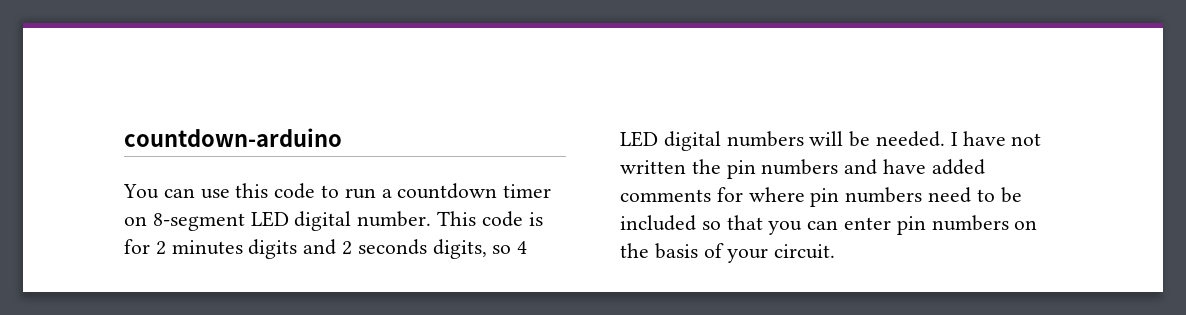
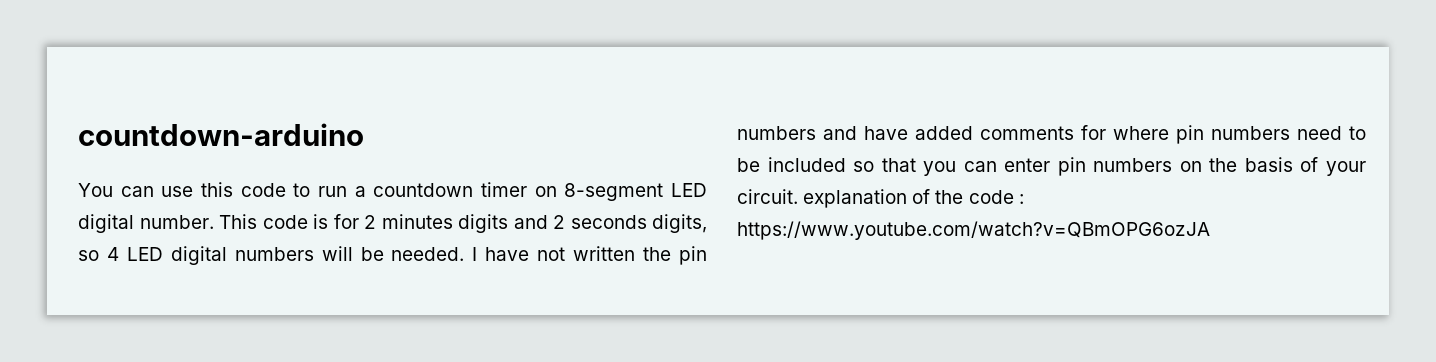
- I have not written the pin numbers and have added comments for where pin numbers need to be included so that you can enter pin numbers on the basis of your circuit.
+ I have not written the pin numbers and have added comments for where pin numbers need to be included so that you can enter pin numbers on the basis of your circuit. explanation of the code : https://www.youtube.com/watch?v=QBmOPG6ozJA

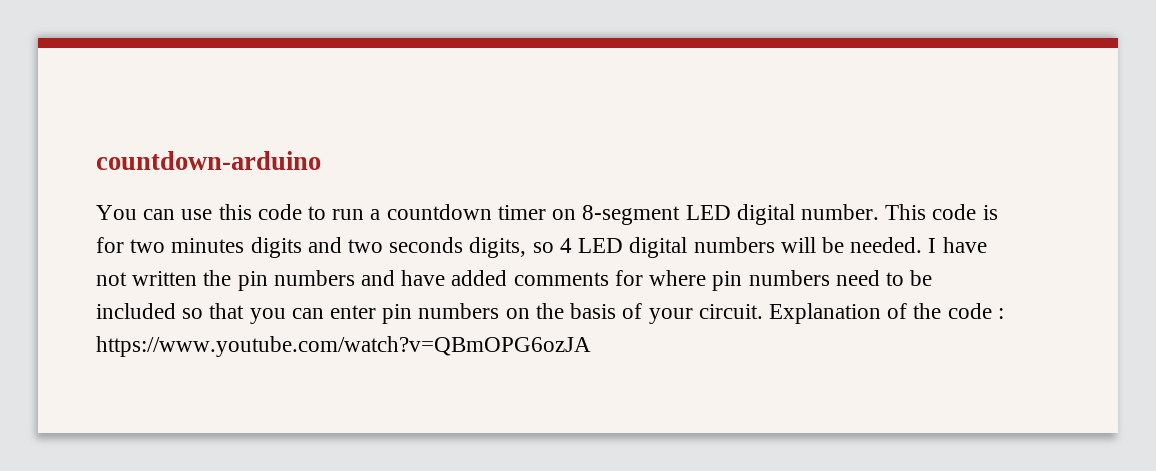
- This code is for 2 minutes digits and 2 seconds digits, so 4 LED digital numbers will be needed.
+ This code is for two minutes digits and two seconds digits, so 4 LED digital numbers will be needed.
- I have not written the pin numbers and have added comments for where pin numbers need to be included so that you can enter pin numbers on the basis of your circuit. explanation of the code : https://www.youtube.com/watch?v=QBmOPG6ozJA
+ I have not written the pin numbers and have added comments for where pin numbers need to be included so that you can enter pin numbers on the basis of your circuit. Explanation of the code : https://www.youtube.com/watch?v=QBmOPG6ozJA

